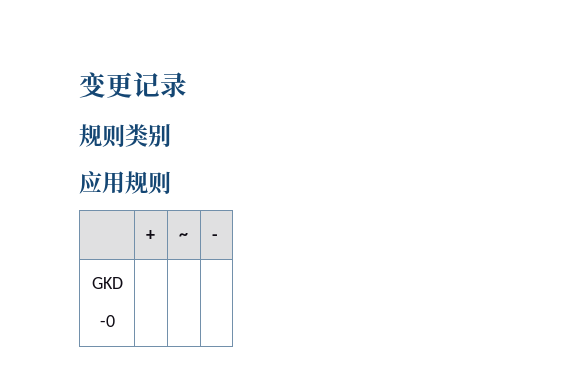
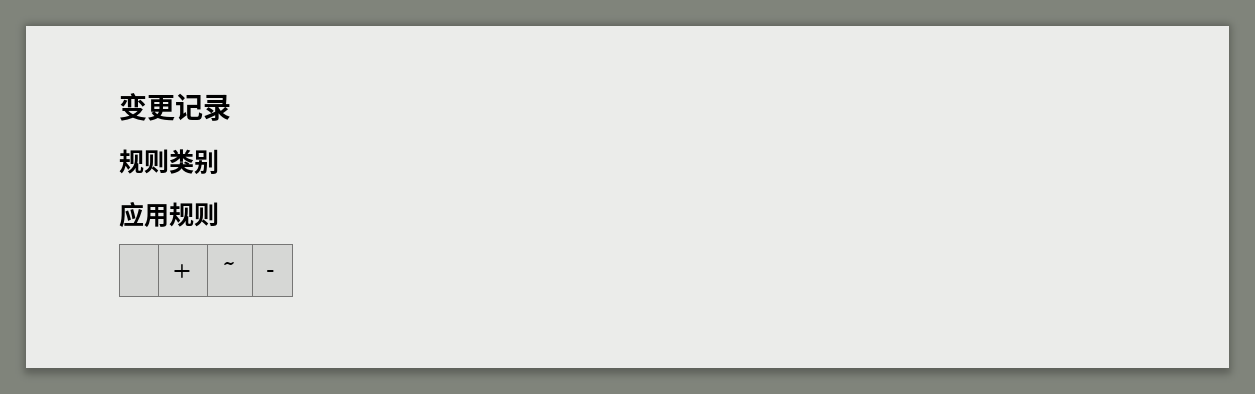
- GKD
- -0 | | |

